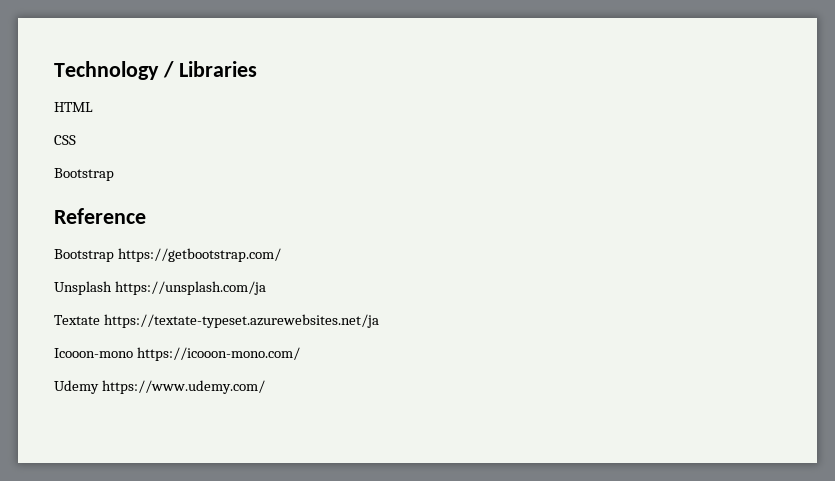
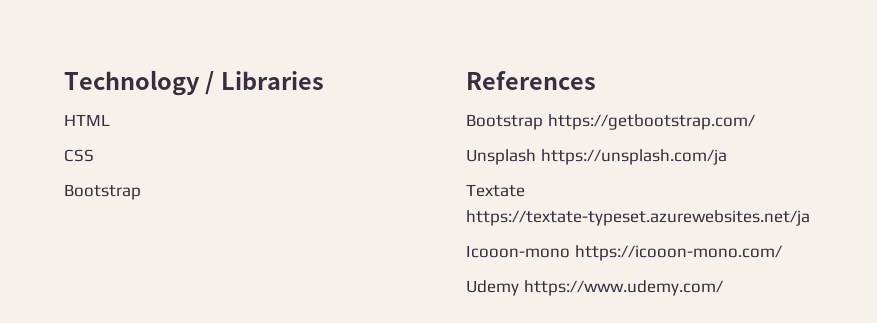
- Reference
+ References

